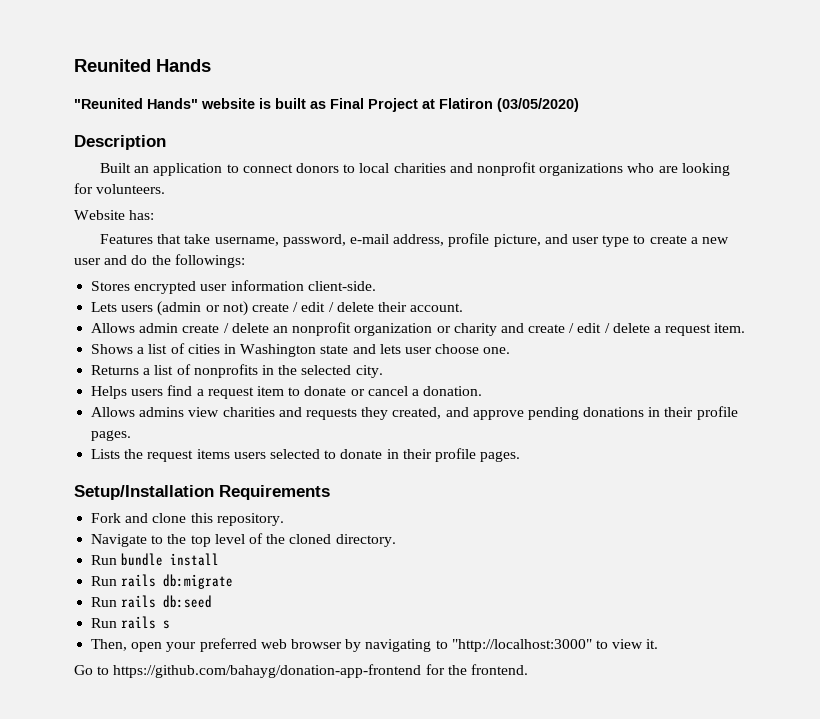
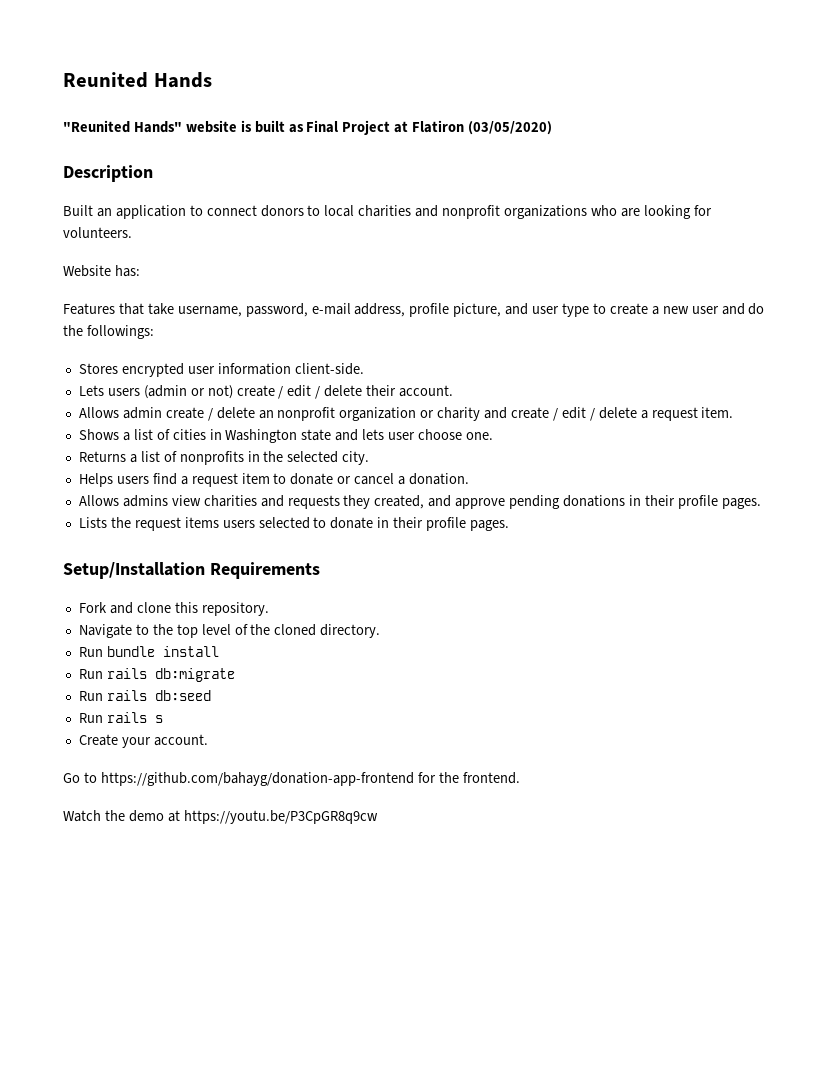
- Then, open your preferred web browser by navigating to "http://localhost:3000" to view it.
+ Create your account.
+ Watch the demo at https://youtu.be/P3CpGR8q9cw

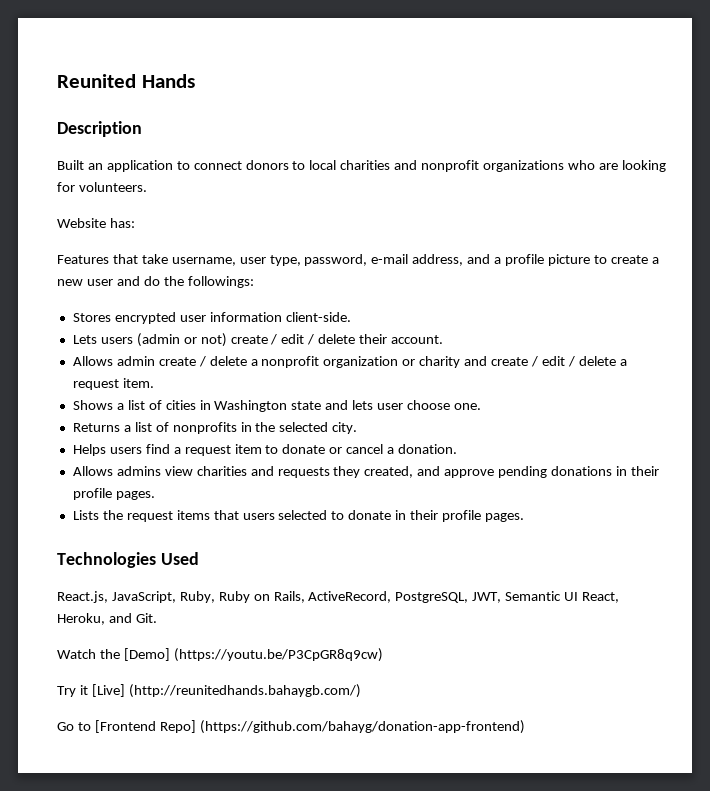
- "Reunited Hands" website is built as Final Project at Flatiron (03/05/2020)
- Features that take username, password, e-mail address, profile picture, and user type to create a new user and do the followings:
+ Features that take username, user type, password, e-mail address, and a profile picture to create a new user and do the followings:
- Allows admin create / delete an nonprofit organization or charity and create / edit / delete a request item.
+ Allows admin create / delete a nonprofit organization or charity and create / edit / delete a request item.
- Lists the request items users selected to donate in their profile pages.
+ Lists the request items that users selected to donate in their profile pages.
- Setup/Installation Requirements
- Fork and clone this repository.
- Navigate to the top level of the cloned directory.
- Run bundle install
- Run rails db:migrate
- Run rails db:seed
- Run rails s
- Create your account.
- Go to https://github.com/bahayg/donation-app-frontend for the frontend.
- Watch the demo at https://youtu.be/P3CpGR8q9cw
+ Technologies Used
+ React.js, JavaScript, Ruby, Ruby on Rails, ActiveRecord, PostgreSQL, JWT, Semantic UI React, Heroku, and Git.
+ Watch the [Demo] (https://youtu.be/P3CpGR8q9cw)
+ Try it [Live] (http://reunitedhands.bahaygb.com/)
+ Go to [Frontend Repo] (https://github.com/bahayg/donation-app-frontend)

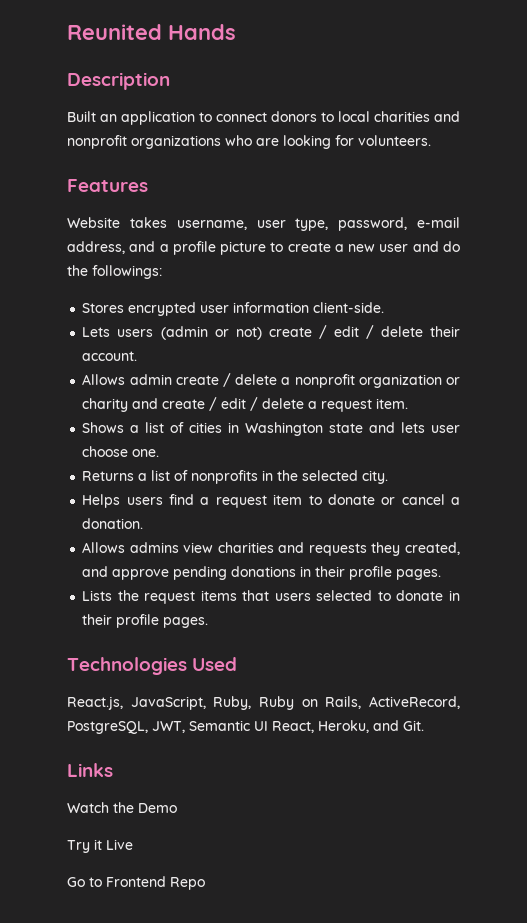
+ Features
- Website has:
- Features that take username, user type, password, e-mail address, and a profile picture to create a new user and do the followings:
+ Website takes username, user type, password, e-mail address, and a profile picture to create a new user and do the followings:
+ Links
- Watch the [Demo] (https://youtu.be/P3CpGR8q9cw)
+ Watch the Demo
- Try it [Live] (http://reunitedhands.bahaygb.com/)
+ Try it Live
- Go to [Frontend Repo] (https://github.com/bahayg/donation-app-frontend)
+ Go to Frontend Repo

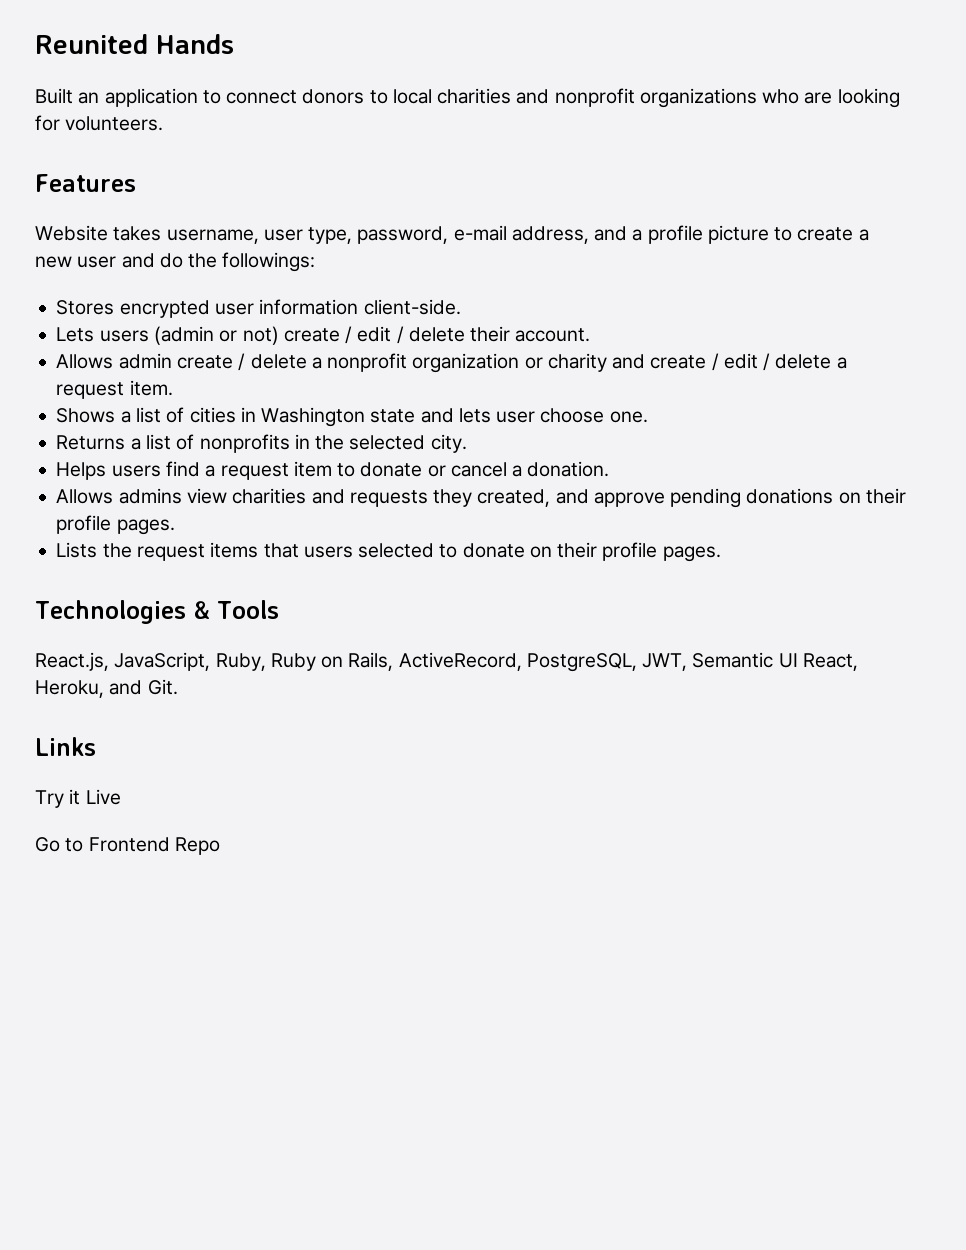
- Description
- Allows admins view charities and requests they created, and approve pending donations in their profile pages.
+ Allows admins view charities and requests they created, and approve pending donations on their profile pages.
- Lists the request items that users selected to donate in their profile pages.
+ Lists the request items that users selected to donate on their profile pages.
- Technologies Used
+ Technologies & Tools
- Watch the Demo

